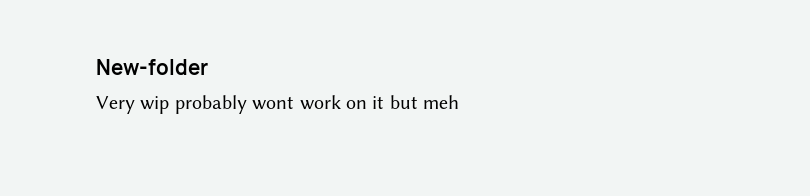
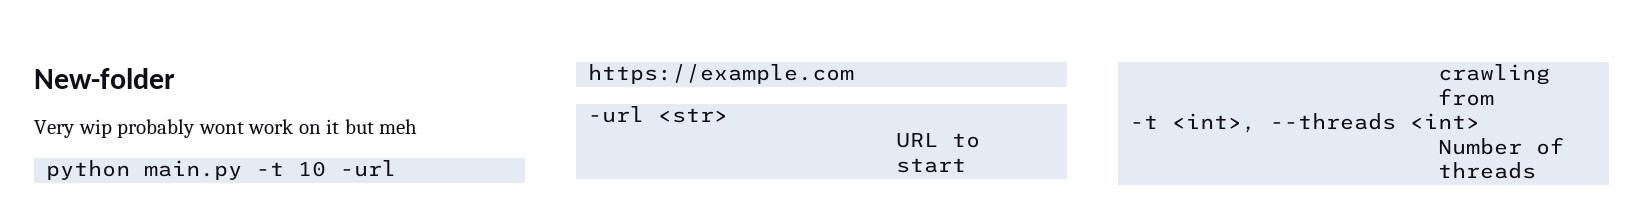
+ python main.py -t 10 -url https://example.com
+ -url <str>
+ URL to start crawling from
+ -t <int>, --threads <int>
+ Number of threads

